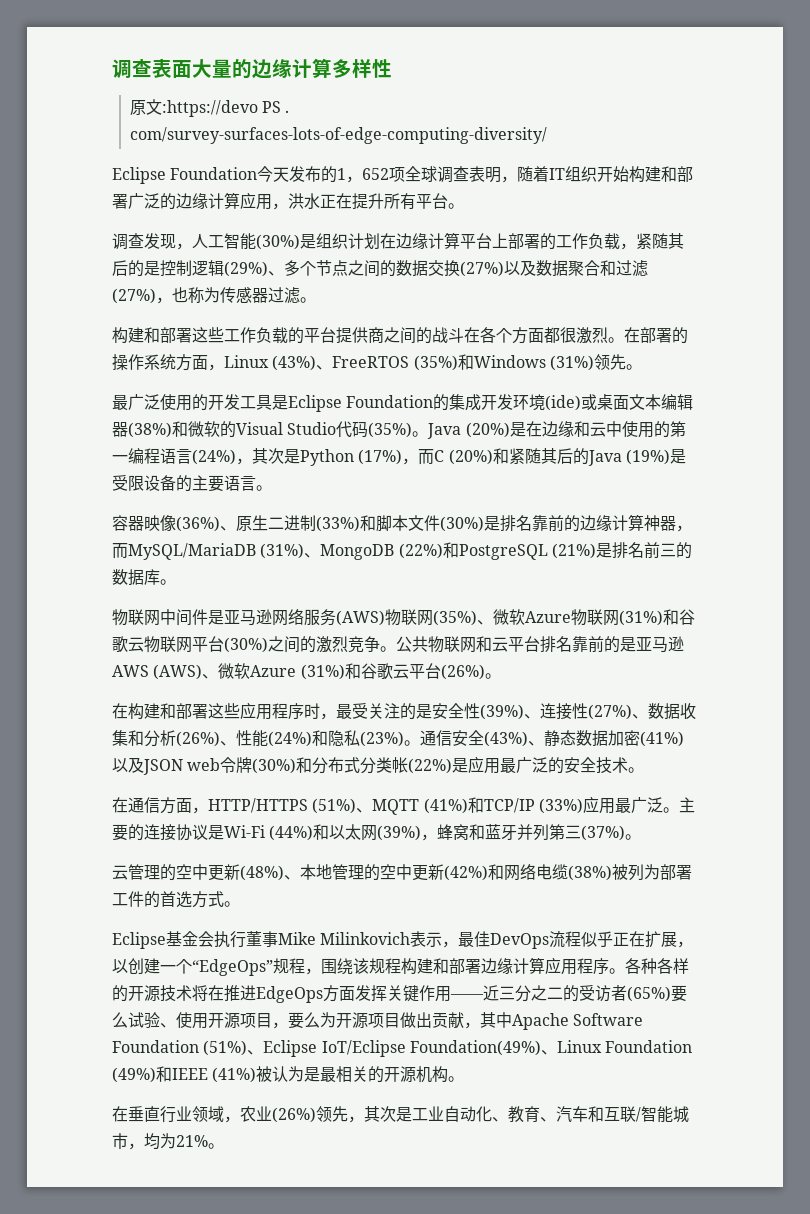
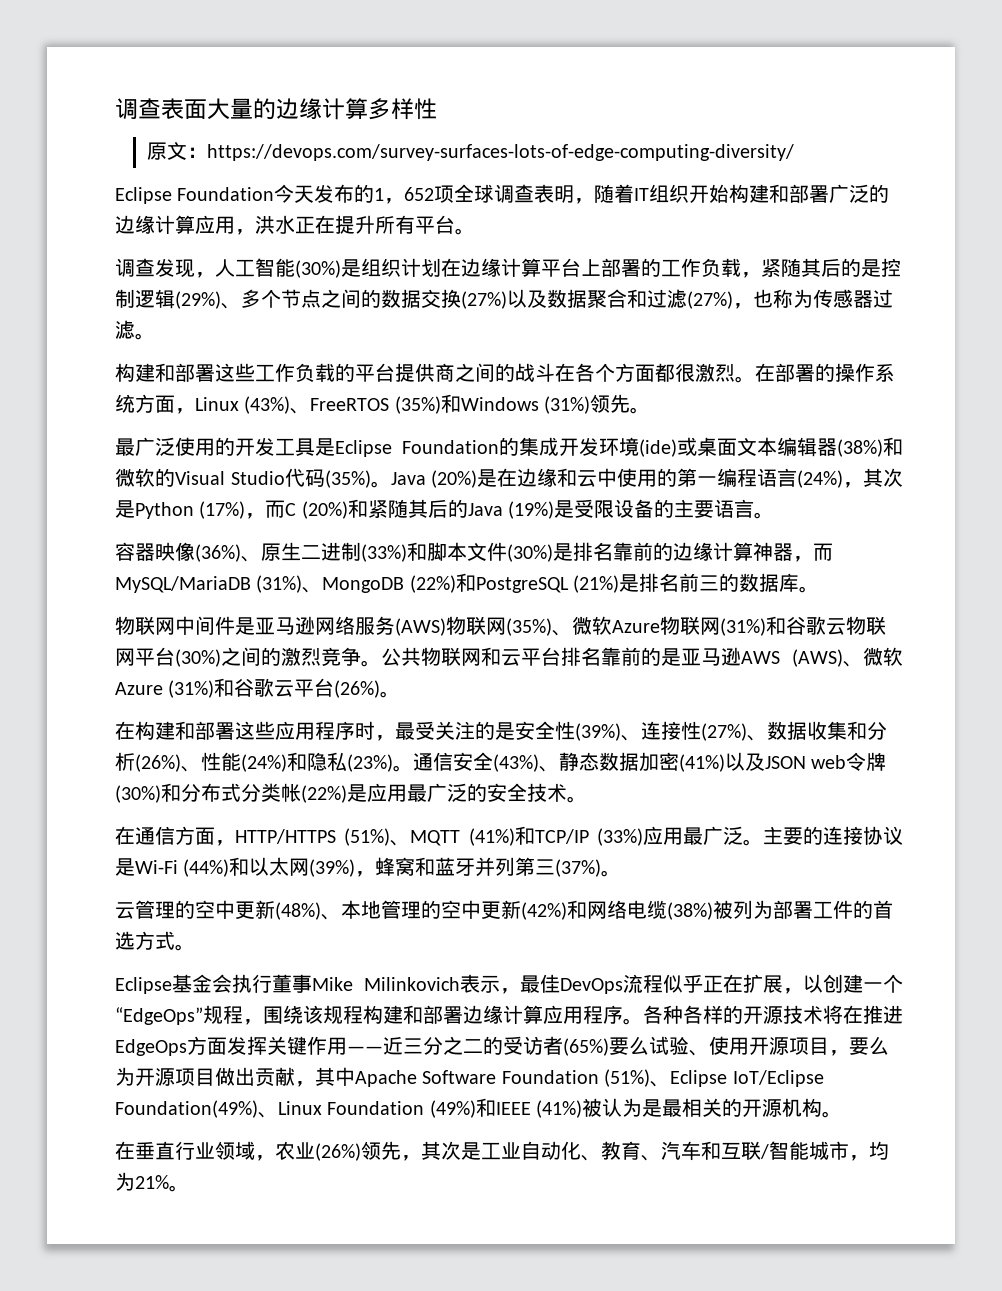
- 原文:https://devo PS . com/survey-surfaces-lots-of-edge-computing-diversity/
+ 原文：https://devops.com/survey-surfaces-lots-of-edge-computing-diversity/

